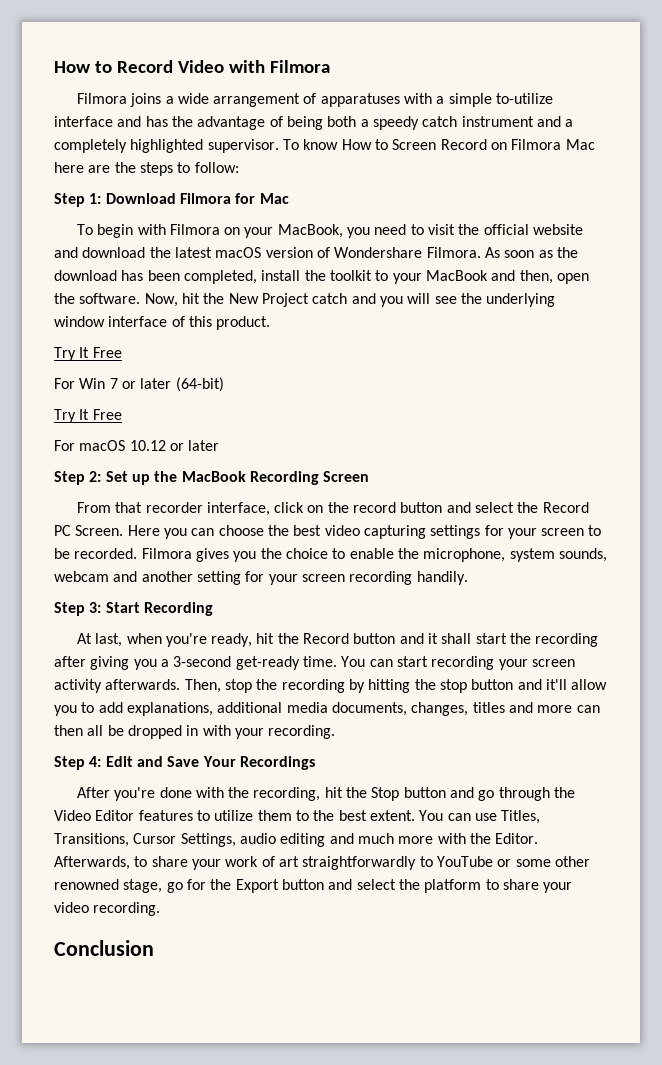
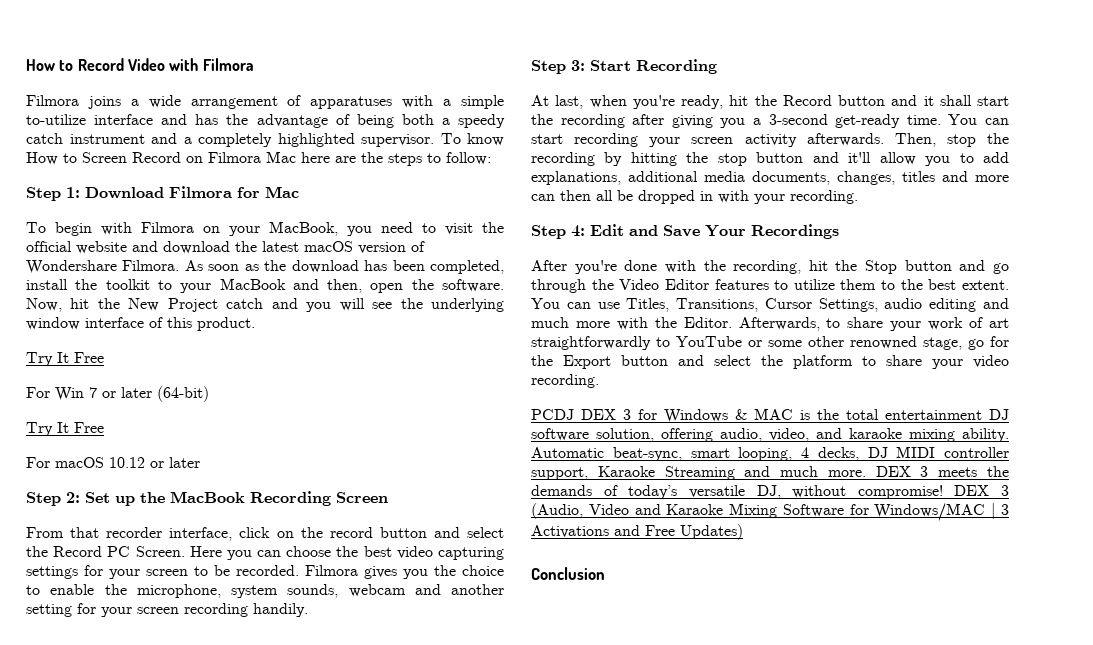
+ PCDJ DEX 3 for Windows & MAC is the total entertainment DJ software solution, offering audio, video, and karaoke mixing ability. Automatic beat-sync, smart looping, 4 decks, DJ MIDI controller support, Karaoke Streaming and much more. DEX 3 meets the demands of today’s versatile DJ, without compromise! DEX 3 (Audio, Video and Karaoke Mixing Software for Windows/MAC | 3 Activations and Free Updates)

